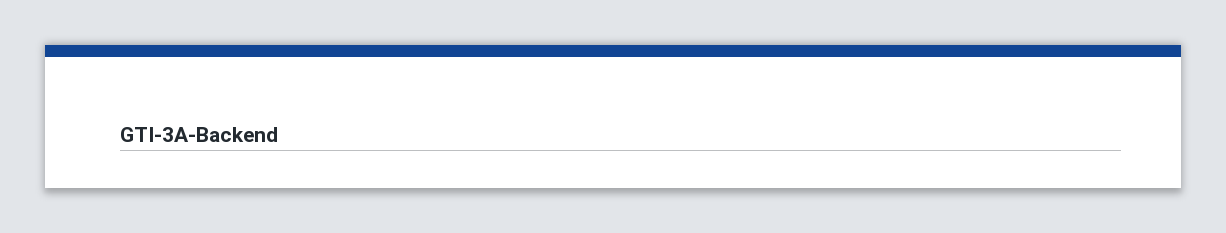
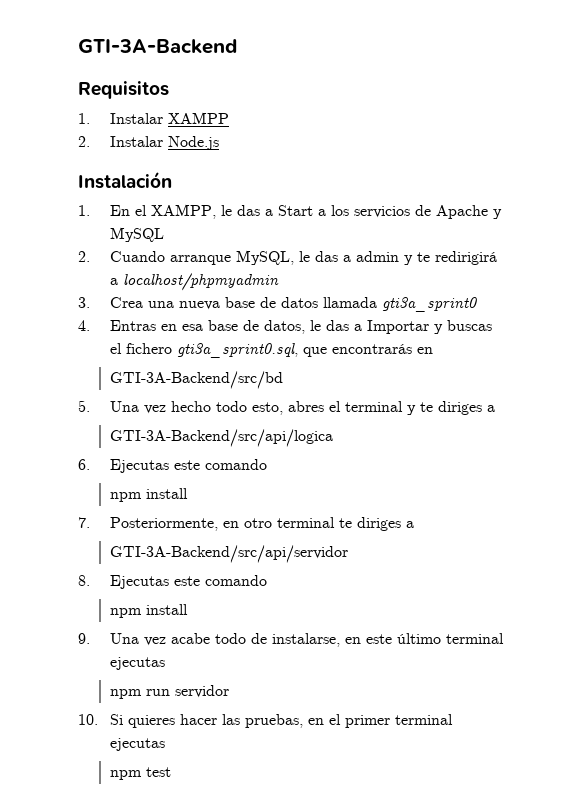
+ Requisitos
+ 1. Instalar XAMPP
+ 2. Instalar Node.js
+ Instalación
+ 1. En el XAMPP, le das a Start a los servicios de Apache y MySQL
+ 2. Cuando arranque MySQL, le das a admin y te redirigirá a localhost/phpmyadmin
+ 3. Crea una nueva base de datos llamada gti3a_sprint0
+ 4. Entras en esa base de datos, le das a Importar y buscas el fichero gti3a_sprint0.sql, que encontrarás en
+ GTI-3A-Backend/src/bd
+ 5. Una vez hecho todo esto, abres el terminal y te diriges a
+ GTI-3A-Backend/src/api/logica
+ 6. Ejecutas este comando
+ npm install
+ 7. Posteriormente, en otro terminal te diriges a
+ GTI-3A-Backend/src/api/servidor
+ 8. Ejecutas este comando
+ npm install
+ 9. Una vez acabe todo de instalarse, en este último terminal ejecutas
+ npm run servidor
+ 10. Si quieres hacer las pruebas, en el primer terminal ejecutas
+ npm test

